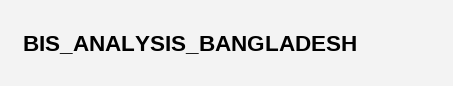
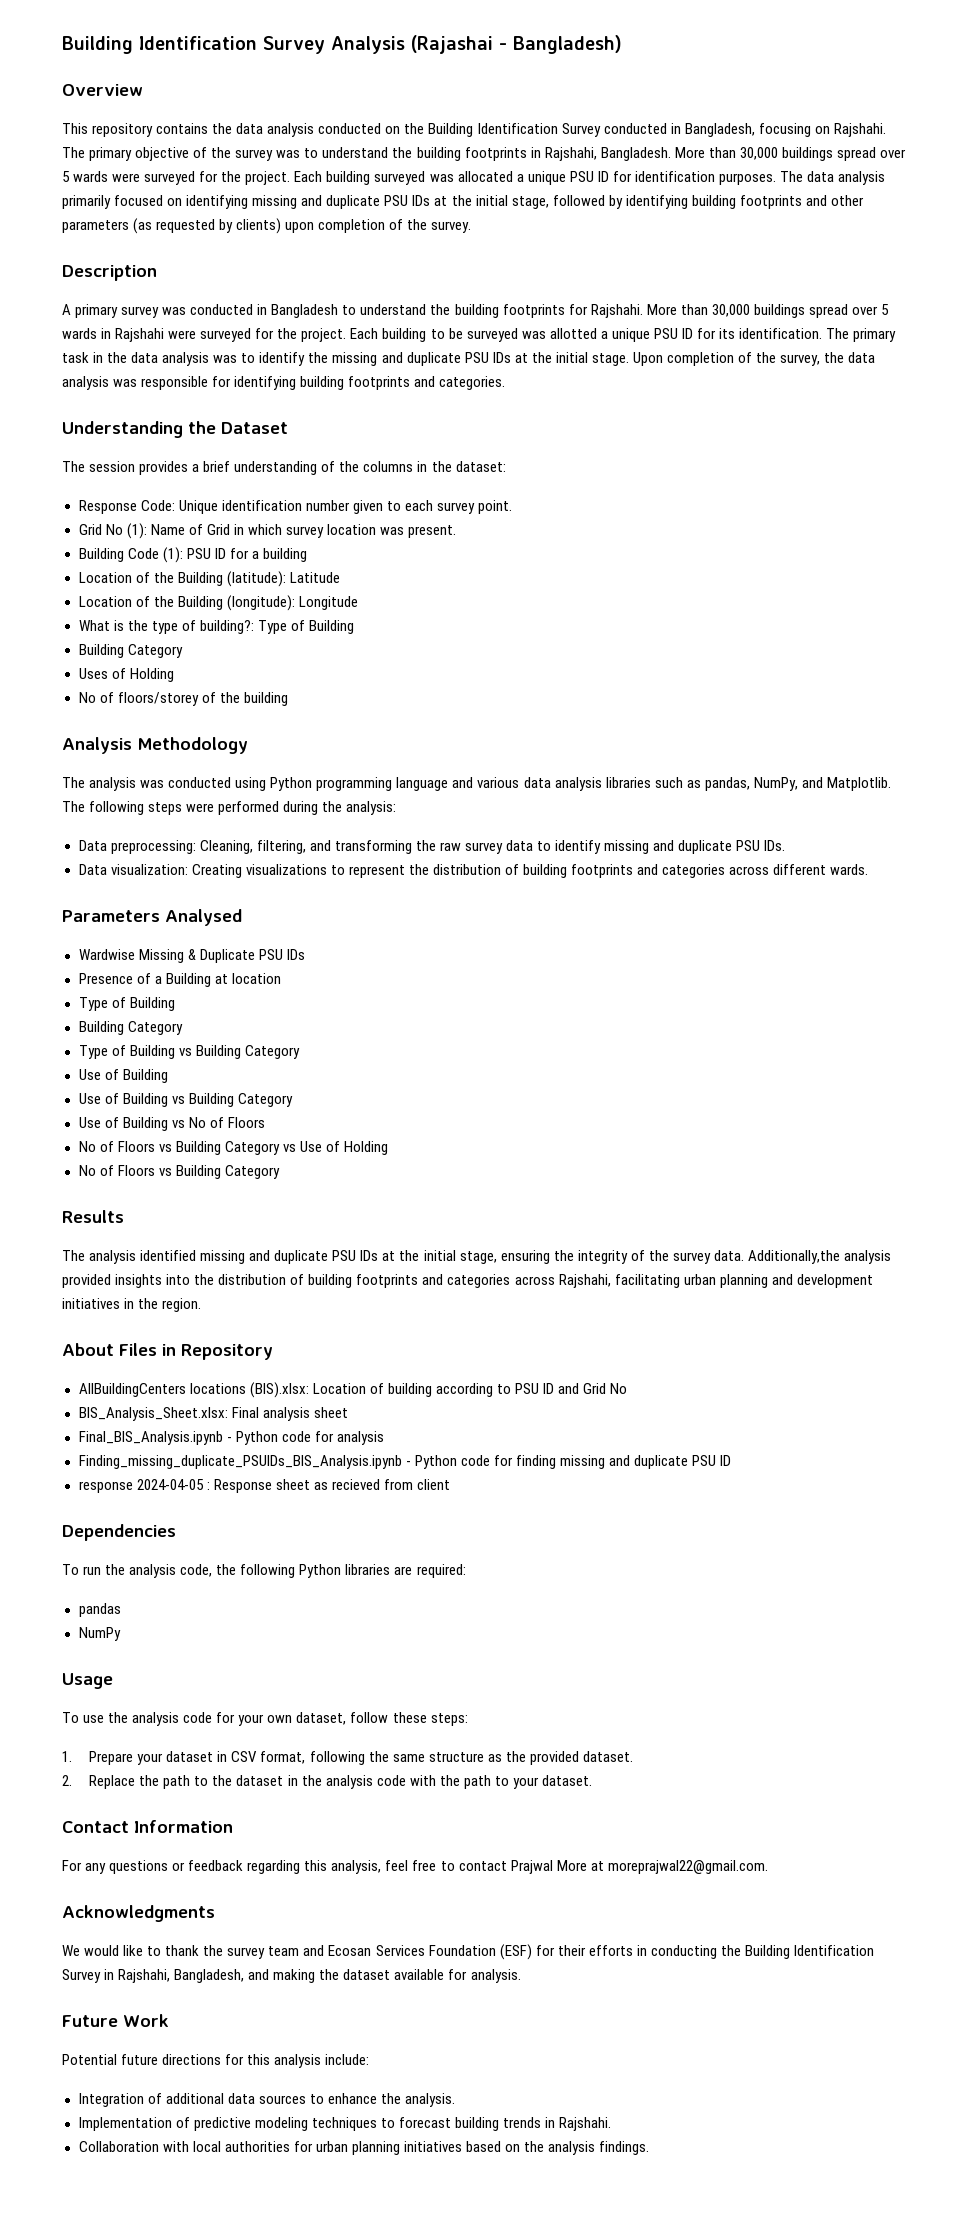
- BIS_ANALYSIS_BANGLADESH
+ Building Identification Survey Analysis (Rajashai - Bangladesh)
+ Overview
+ This repository contains the data analysis conducted on the Building Identification Survey conducted in Bangladesh, focusing on Rajshahi. The primary objective of the survey was to understand the building footprints in Rajshahi, Bangladesh. More than 30,000 buildings spread over 5 wards were surveyed for the project. Each building surveyed was allocated a unique PSU ID for identification purposes. The data analysis primarily focused on identifying missing and duplicate PSU IDs at the initial stage, followed by identifying building footprints and other parameters (as requested by clients) upon completion of the survey.
+ Description
+ A primary survey was conducted in Bangladesh to understand the building footprints for Rajshahi. More than 30,000 buildings spread over 5 wards in Rajshahi were surveyed for the project. Each building to be surveyed was allotted a unique PSU ID for its identification. The primary task in the data analysis was to identify the missing and duplicate PSU IDs at the initial stage. Upon completion of the survey, the data analysis was responsible for identifying building footprints and categories.
+ Understanding the Dataset
+ The session provides a brief understanding of the columns in the dataset:
+ Response Code: Unique identification number given to each survey point.
+ Grid No (1): Name of Grid in which survey location was present.
+ Building Code (1): PSU ID for a building
+ Location of the Building (latitude): Latitude
+ Location of the Building (longitude): Longitude
+ What is the type of building?: Type of Building
+ Building Category
+ Uses of Holding
+ No of floors/storey of the building
+ Analysis Methodology
+ The analysis was conducted using Python programming language and various data analysis libraries such as pandas, NumPy, and Matplotlib. The following steps were performed during the analysis:
+ Data preprocessing: Cleaning, filtering, and transforming the raw survey data to identify missing and duplicate PSU IDs.
+ Data visualization: Creating visualizations to represent the distribution of building footprints and categories across different wards.
+ Parameters Analysed
+ Wardwise Missing & Duplicate PSU IDs
+ Presence of a Building at location
+ Type of Building
+ Building Category
+ Type of Building vs Building Category
+ Use of Building
+ Use of Building vs Building Category
+ Use of Building vs No of Floors
+ No of Floors vs Building Category vs Use of Holding
+ No of Floors vs Building Category
+ Results
+ The analysis identified missing and duplicate PSU IDs at the initial stage, ensuring the integrity of the survey data. Additionally,the analysis provided insights into the distribution of building footprints and categories across Rajshahi, facilitating urban planning and development initiatives in the region.
+ About Files in Repository
+ AllBuildingCenters locations (BIS).xlsx: Location of building according to PSU ID and Grid No
+ BIS_Analysis_Sheet.xlsx: Final analysis sheet
+ Final_BIS_Analysis.ipynb - Python code for analysis
+ Finding_missing_duplicate_PSUIDs_BIS_Analysis.ipynb - Python code for finding missing and duplicate PSU ID
+ response 2024-04-05 : Response sheet as recieved from client
+ Dependencies
+ To run the analysis code, the following Python libraries are required:
+ pandas
+ NumPy
+ Usage
+ To use the analysis code for your own dataset, follow these steps:
+ 1. Prepare your dataset in CSV format, following the same structure as the provided dataset.
+ 2. Replace the path to the dataset in the analysis code with the path to your dataset.
+ Contact Information
+ For any questions or feedback regarding this analysis, feel free to contact Prajwal More at moreprajwal22@gmail.com.
+ Acknowledgments
+ We would like to thank the survey team and Ecosan Services Foundation (ESF) for their efforts in conducting the Building Identification Survey in Rajshahi, Bangladesh, and making the dataset available for analysis.
+ Future Work
+ Potential future directions for this analysis include:
+ Integration of additional data sources to enhance the analysis.
+ Implementation of predictive modeling techniques to forecast building trends in Rajshahi.
+ Collaboration with local authorities for urban planning initiatives based on the analysis findings.

